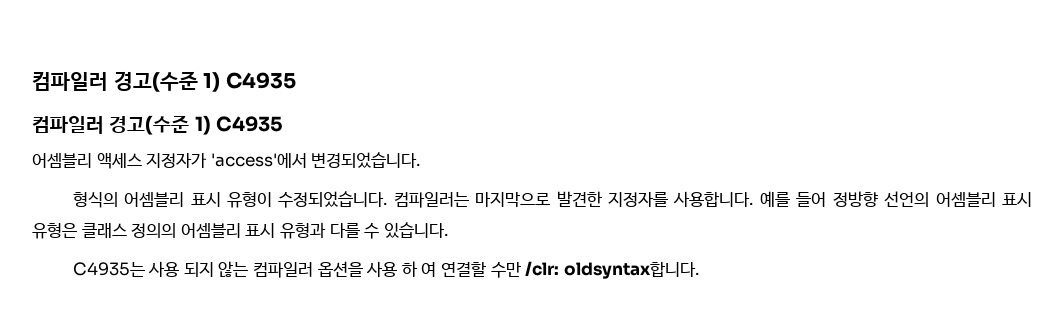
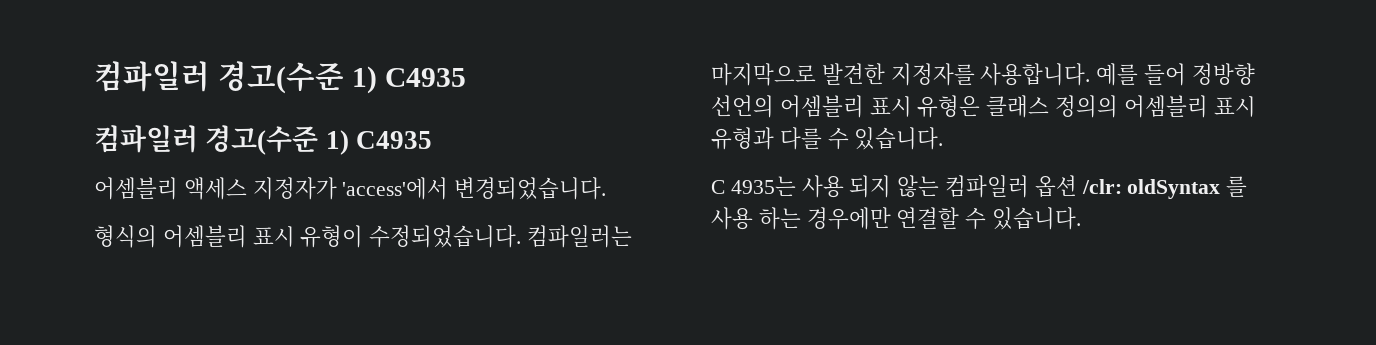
- C4935는 사용 되지 않는 컴파일러 옵션을 사용 하 여 연결할 수만 /clr: oldsyntax합니다.
+ C 4935는 사용 되지 않는 컴파일러 옵션 /clr: oldSyntax 를 사용 하는 경우에만 연결할 수 있습니다.

